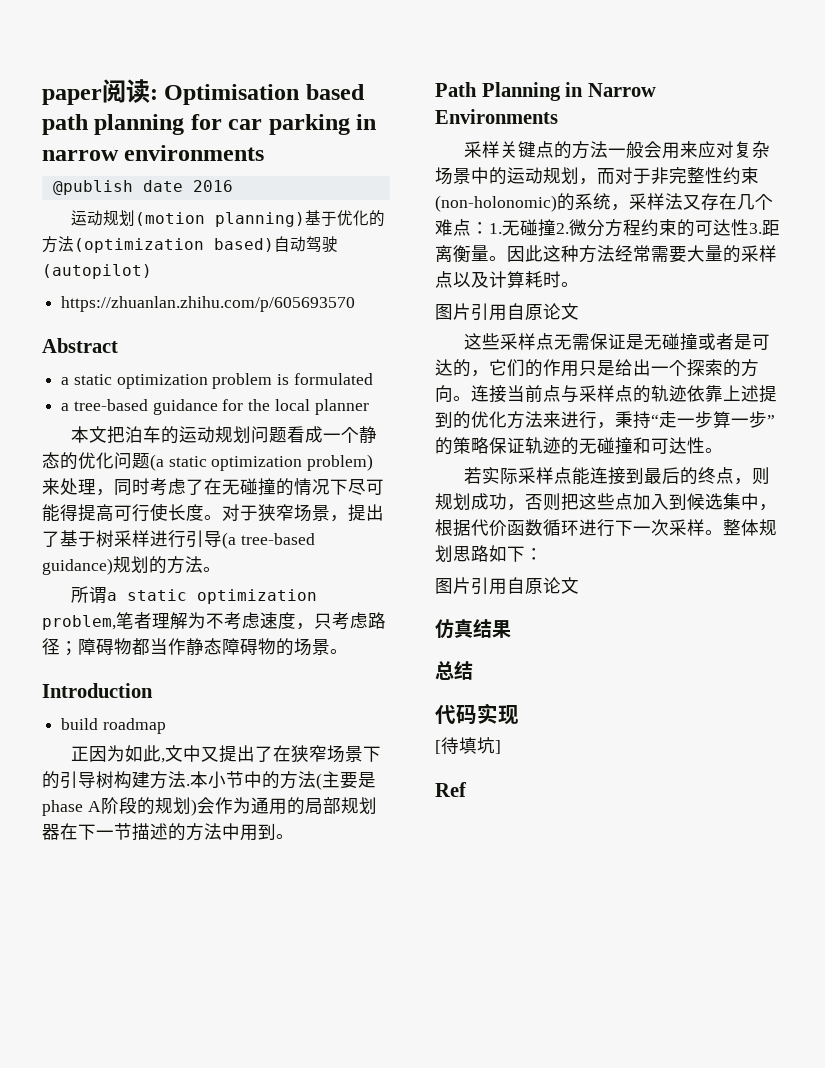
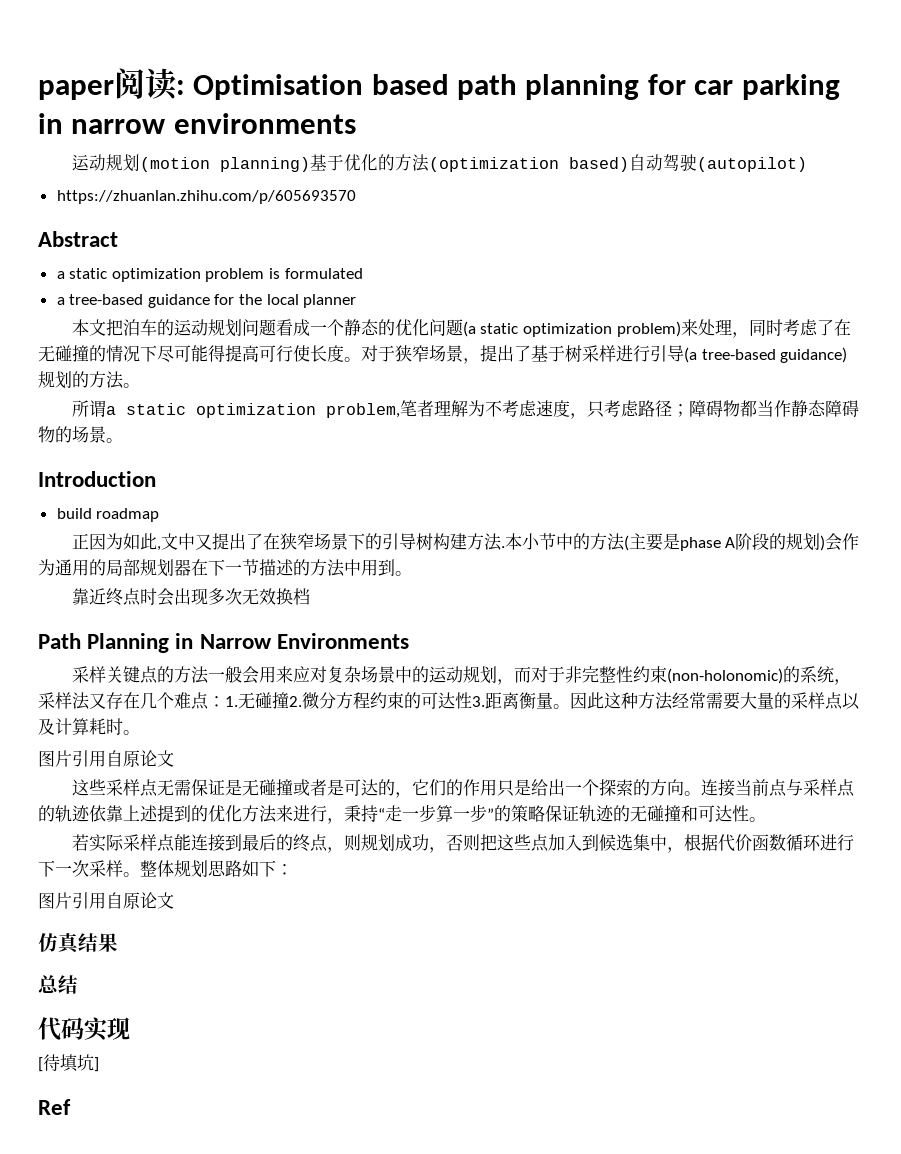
- @publish date 2016
+ 靠近终点时会出现多次无效换档

